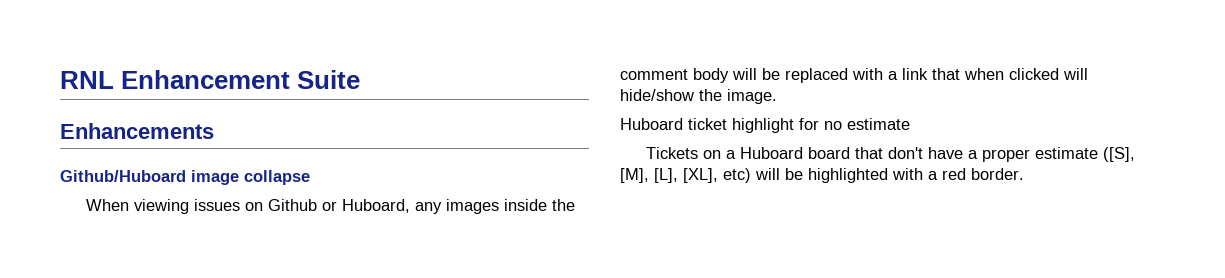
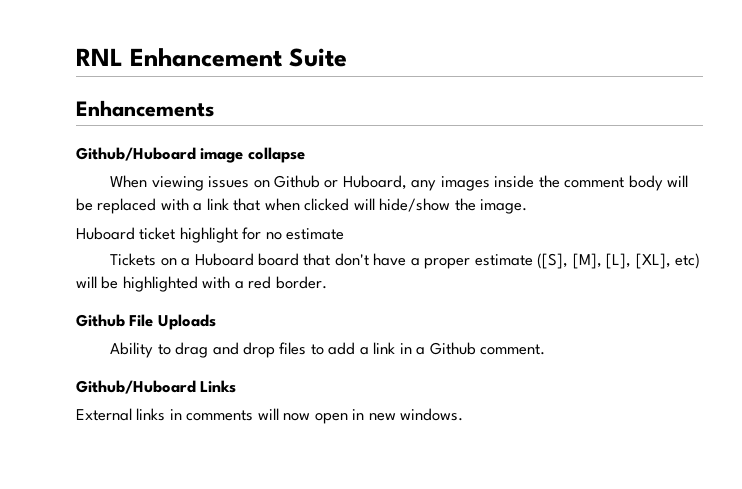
+ Github File Uploads
+ Ability to drag and drop files to add a link in a Github comment.
+ Github/Huboard Links
+ External links in comments will now open in new windows.

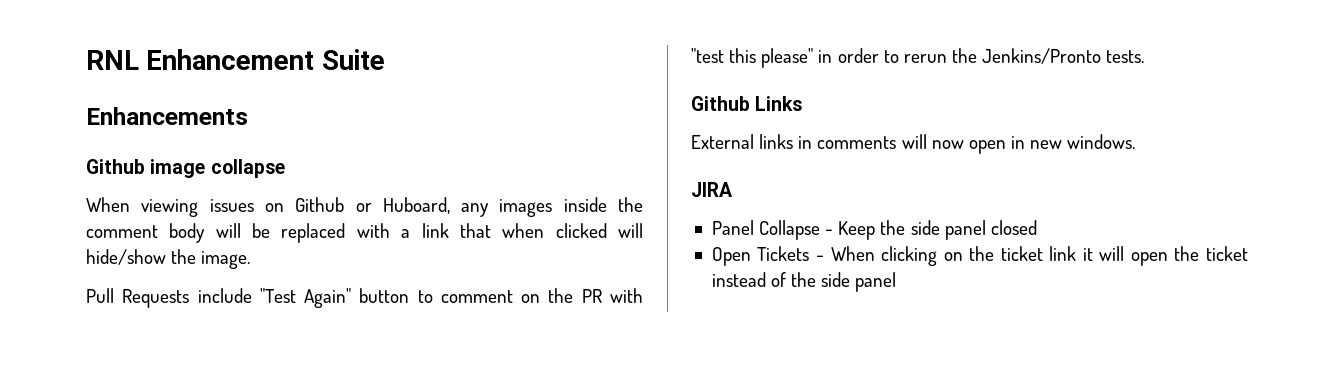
- Github/Huboard image collapse
+ Github image collapse
- Huboard ticket highlight for no estimate
- Tickets on a Huboard board that don't have a proper estimate ([S], [M], [L], [XL], etc) will be highlighted with a red border.
- Github File Uploads
- Ability to drag and drop files to add a link in a Github comment.
- Github/Huboard Links
+ Pull Requests include "Test Again" button to comment on the PR with "test this please" in order to rerun the Jenkins/Pronto tests.
+ Github Links
+ JIRA
+ Panel Collapse - Keep the side panel closed
+ Open Tickets - When clicking on the ticket link it will open the ticket instead of the side panel

